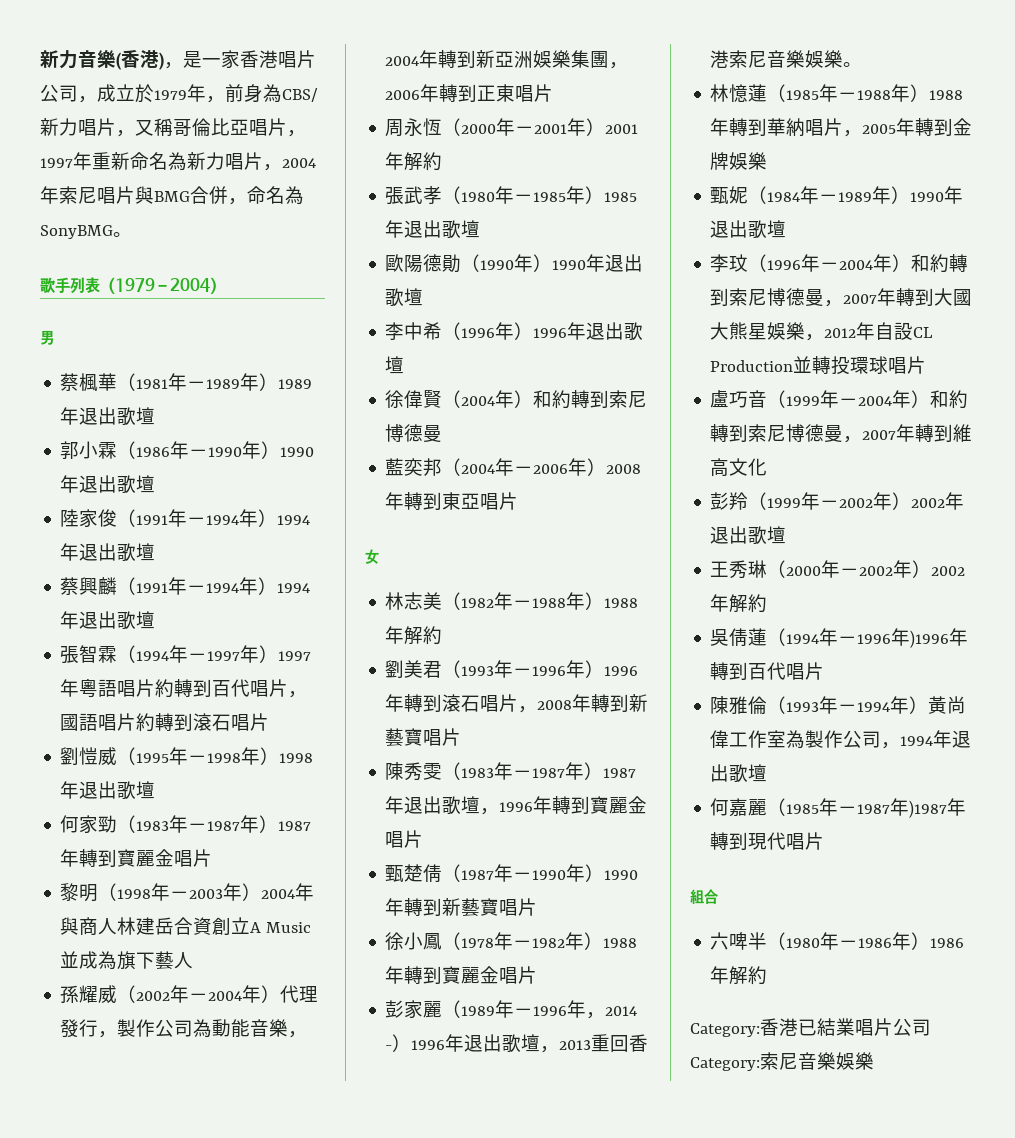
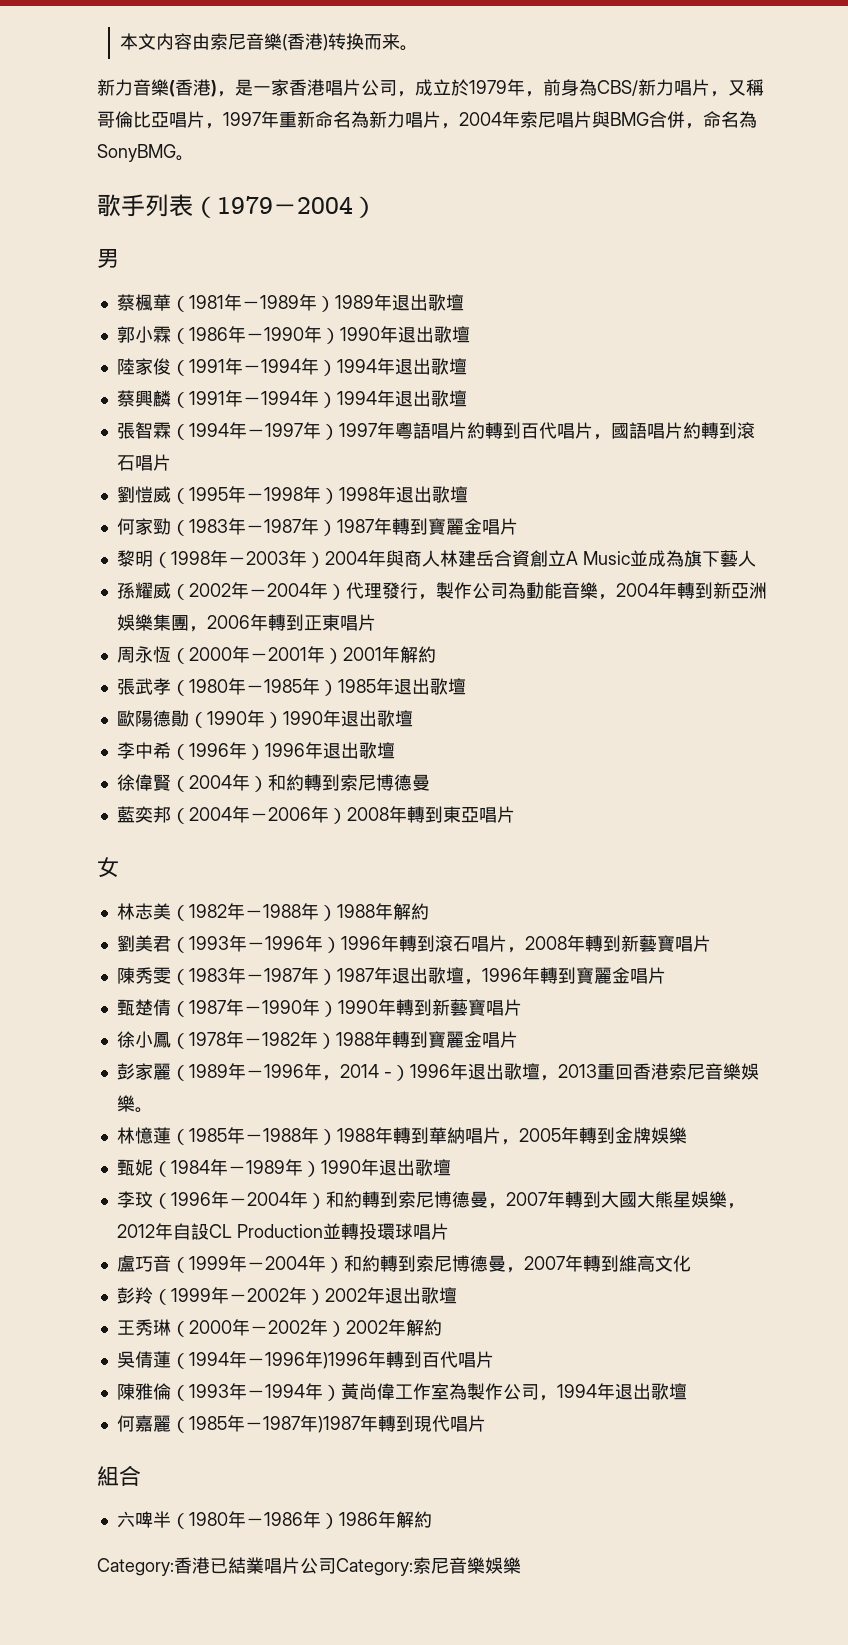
+ 本文内容由索尼音樂(香港)转换而来。

